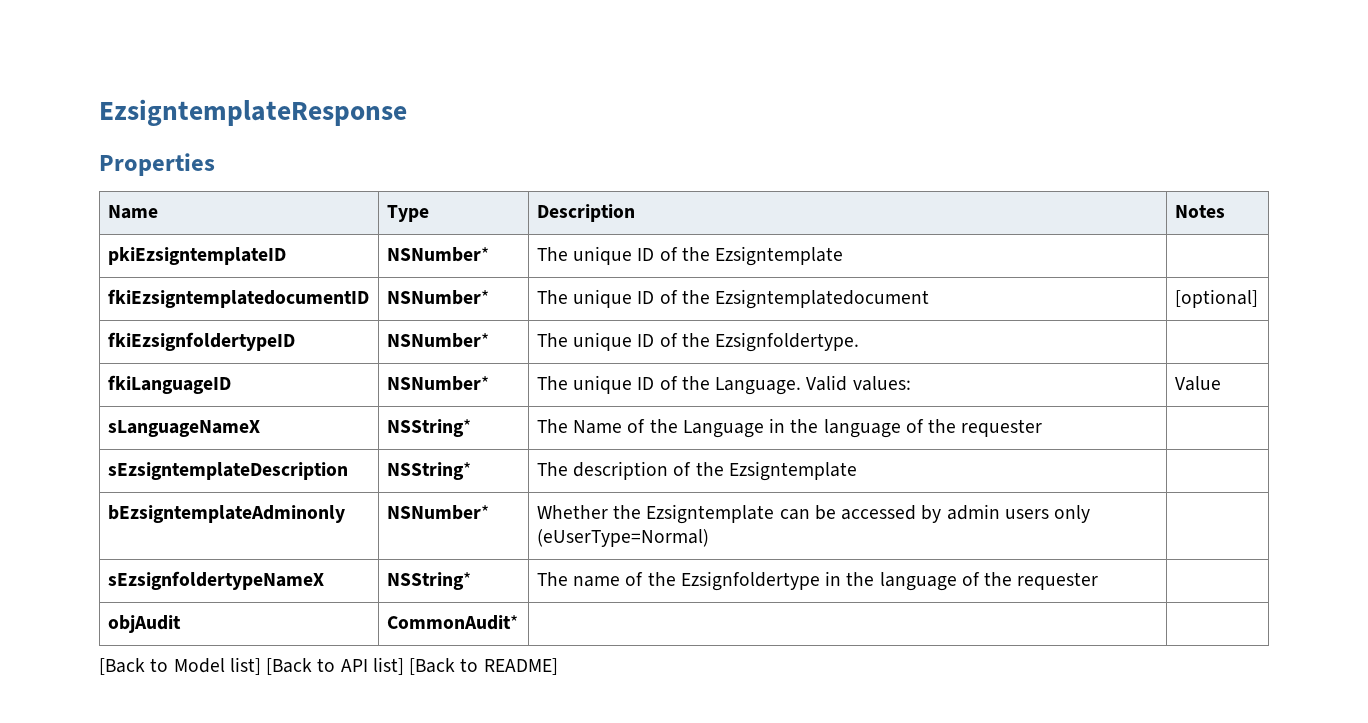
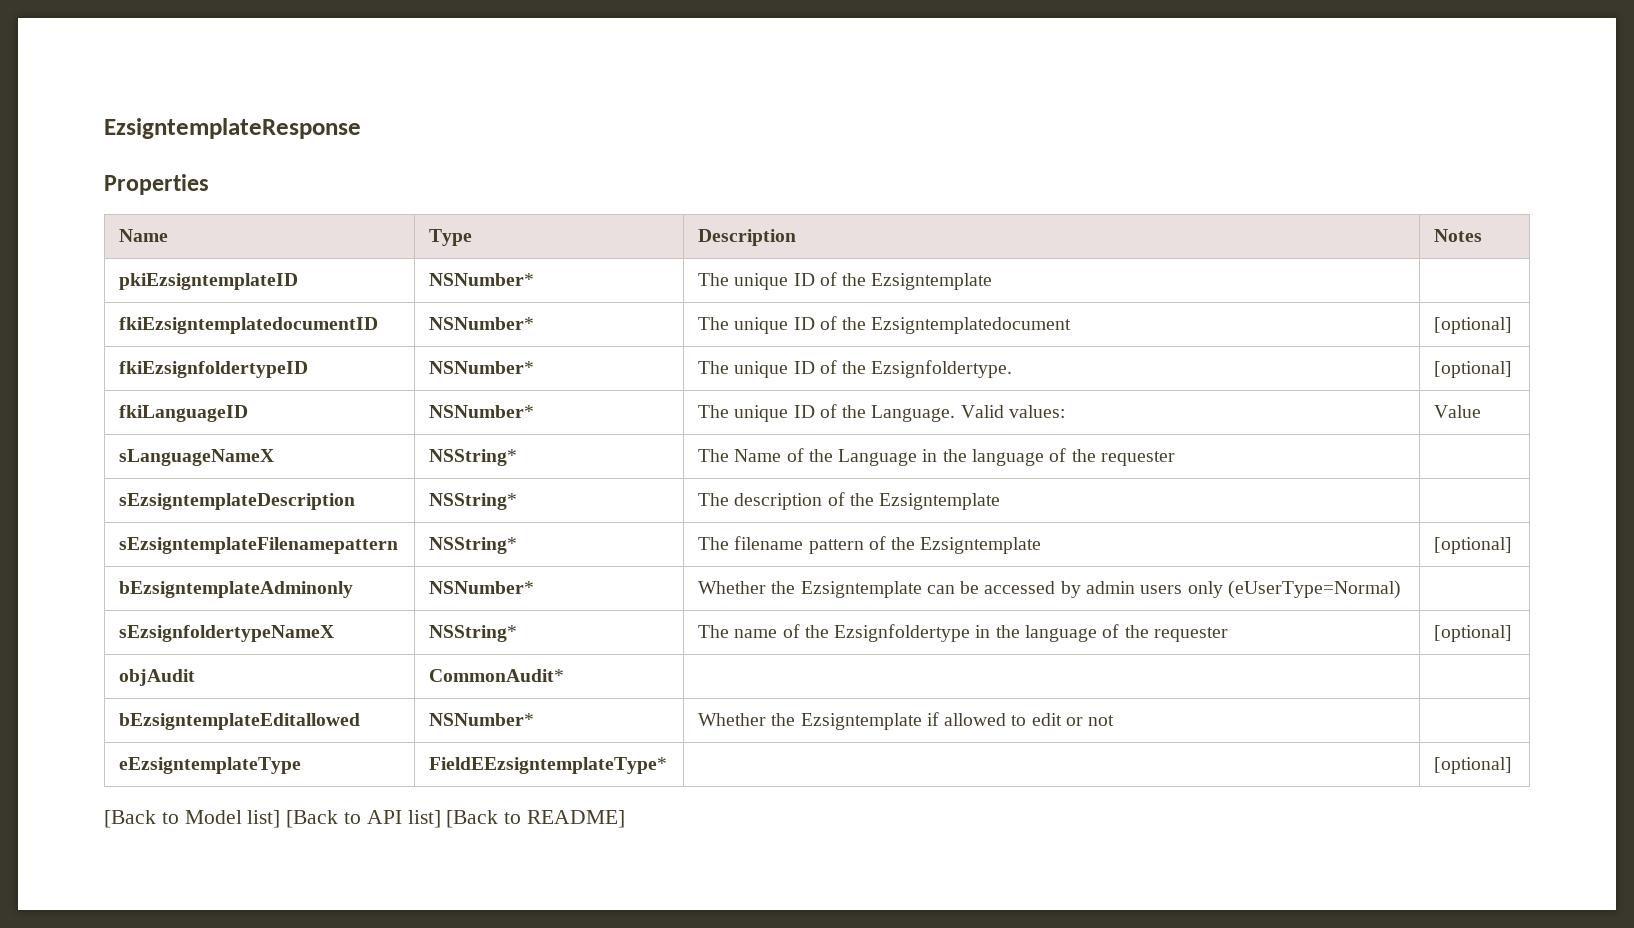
- fkiEzsignfoldertypeID | NSNumber* | The unique ID of the Ezsignfoldertype. |
+ fkiEzsignfoldertypeID | NSNumber* | The unique ID of the Ezsignfoldertype. | [optional]
+ sEzsigntemplateFilenamepattern | NSString* | The filename pattern of the Ezsigntemplate | [optional]
- sEzsignfoldertypeNameX | NSString* | The name of the Ezsignfoldertype in the language of the requester |
+ sEzsignfoldertypeNameX | NSString* | The name of the Ezsignfoldertype in the language of the requester | [optional]
+ bEzsigntemplateEditallowed | NSNumber* | Whether the Ezsigntemplate if allowed to edit or not |
+ eEzsigntemplateType | FieldEEzsigntemplateType* | | [optional]

